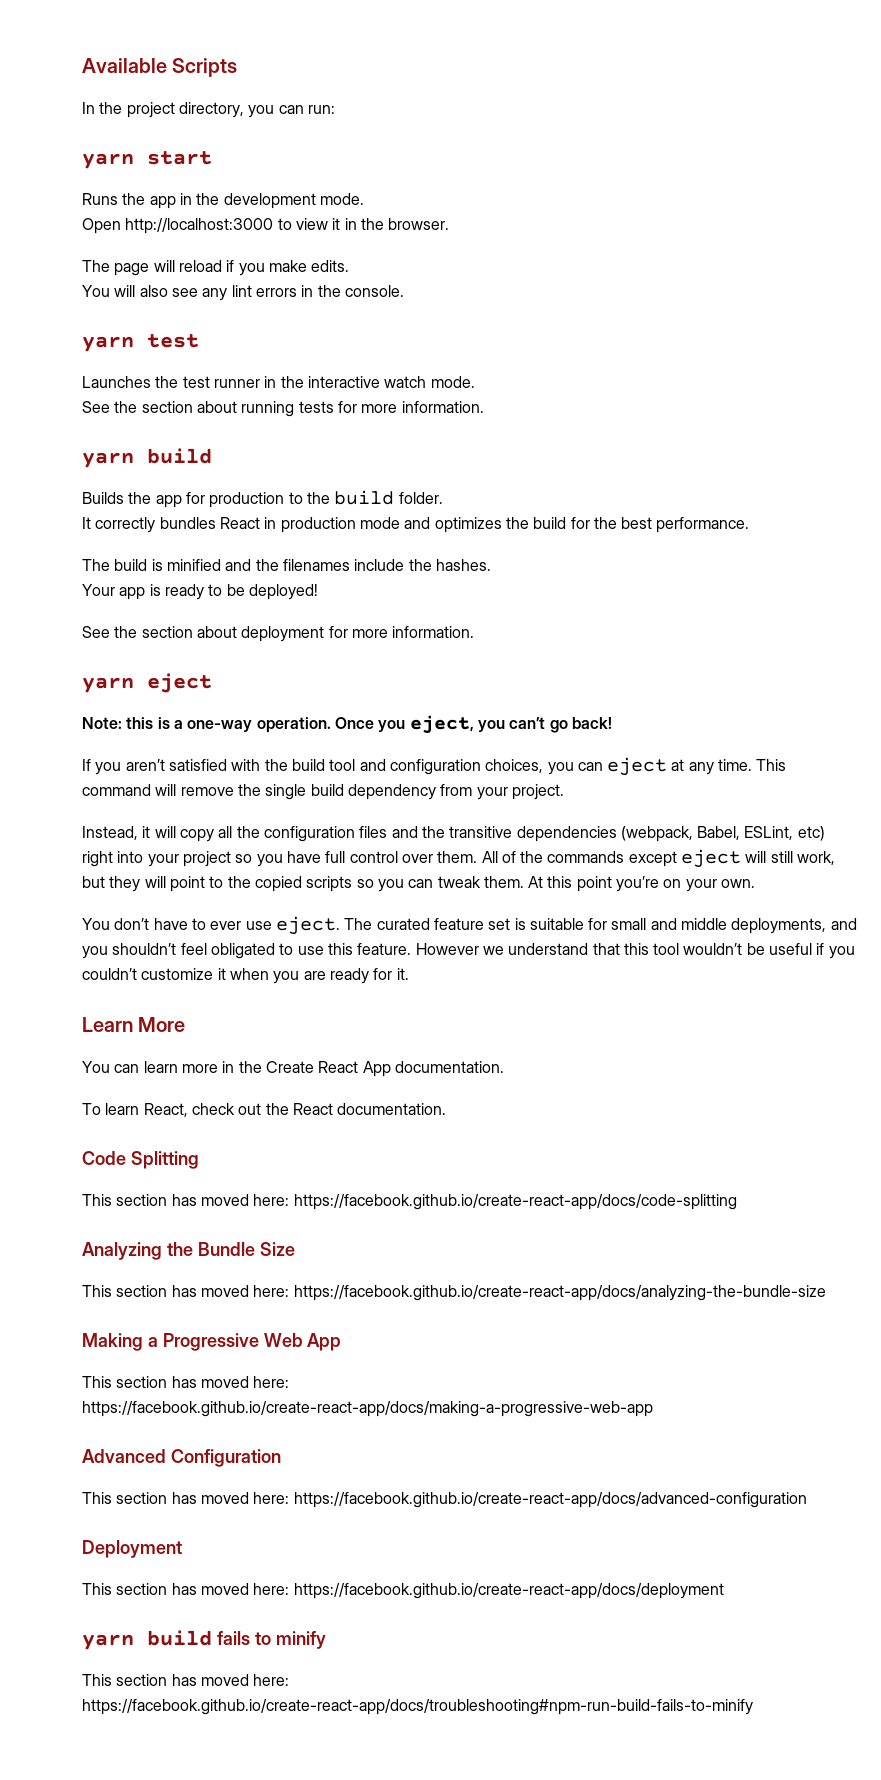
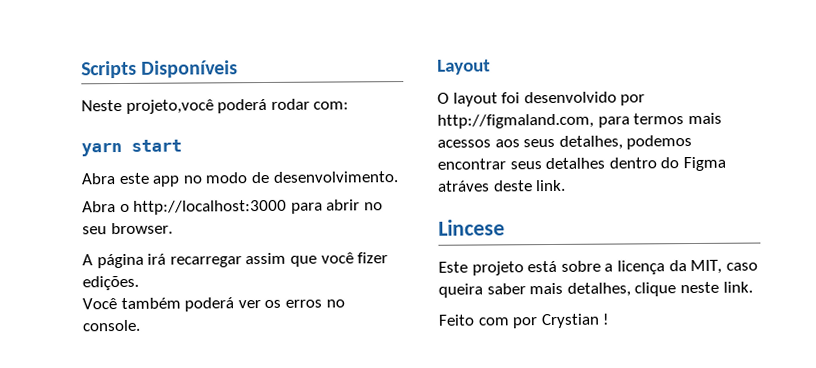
- Available Scripts
- In the project directory, you can run:
+ Scripts Disponíveis
+ Neste projeto,você poderá rodar com:
  yarn start
- Runs the app in the development mode.
- Open http://localhost:3000 to view it in the browser.
- The page will reload if you make edits.
- You will also see any lint errors in the console.
- yarn test
- Launches the test runner in the interactive watch mode.
- See the section about running tests for more information.
- yarn build
- Builds the app for production to the build folder.
- It correctly bundles React in production mode and optimizes the build for the best performance.
- The build is minified and the filenames include the hashes.
- Your app is ready to be deployed!
- See the section about deployment for more information.
- yarn eject
- Note: this is a one-way operation. Once you eject, you can’t go back!
- If you aren’t satisfied with the build tool and configuration choices, you can eject at any time. This command will remove the single build dependency from your project.
- Instead, it will copy all the configuration files and the transitive dependencies (webpack, Babel, ESLint, etc) right into your project so you have full control over them. All of the commands except eject will still work, but they will point to the copied scripts so you can tweak them. At this point you’re on your own.
- You don’t have to ever use eject. The curated feature set is suitable for small and middle deployments, and you shouldn’t feel obligated to use this feature. However we understand that this tool wouldn’t be useful if you couldn’t customize it when you are ready for it.
- Learn More
- You can learn more in the Create React App documentation.
- To learn React, check out the React documentation.
- Code Splitting
- This section has moved here: https://facebook.github.io/create-react-app/docs/code-splitting
- Analyzing the Bundle Size
- This section has moved here: https://facebook.github.io/create-react-app/docs/analyzing-the-bundle-size
- Making a Progressive Web App
- This section has moved here: https://facebook.github.io/create-react-app/docs/making-a-progressive-web-app
- Advanced Configuration
- This section has moved here: https://facebook.github.io/create-react-app/docs/advanced-configuration
- Deployment
- This section has moved here: https://facebook.github.io/create-react-app/docs/deployment
- yarn build fails to minify
- This section has moved here: https://facebook.github.io/create-react-app/docs/troubleshooting#npm-run-build-fails-to-minify
+ Abra este app no modo de desenvolvimento.
+ Abra o http://localhost:3000 para abrir no seu browser.
+ A página irá recarregar assim que você fizer edições.
+ Você também poderá ver os erros no console.
+ Layout
+ O layout foi desenvolvido por http://figmaland.com, para termos mais acessos aos seus detalhes, podemos encontrar seus detalhes dentro do Figma atráves deste link.
+ Lincese
+ Este projeto está sobre a licença da MIT, caso queira saber mais detalhes, clique neste link.
+ Feito com por Crystian !

